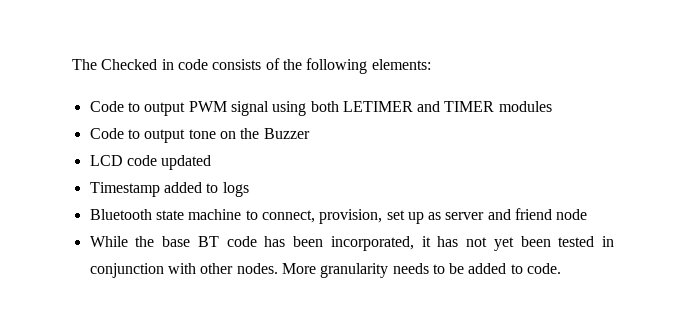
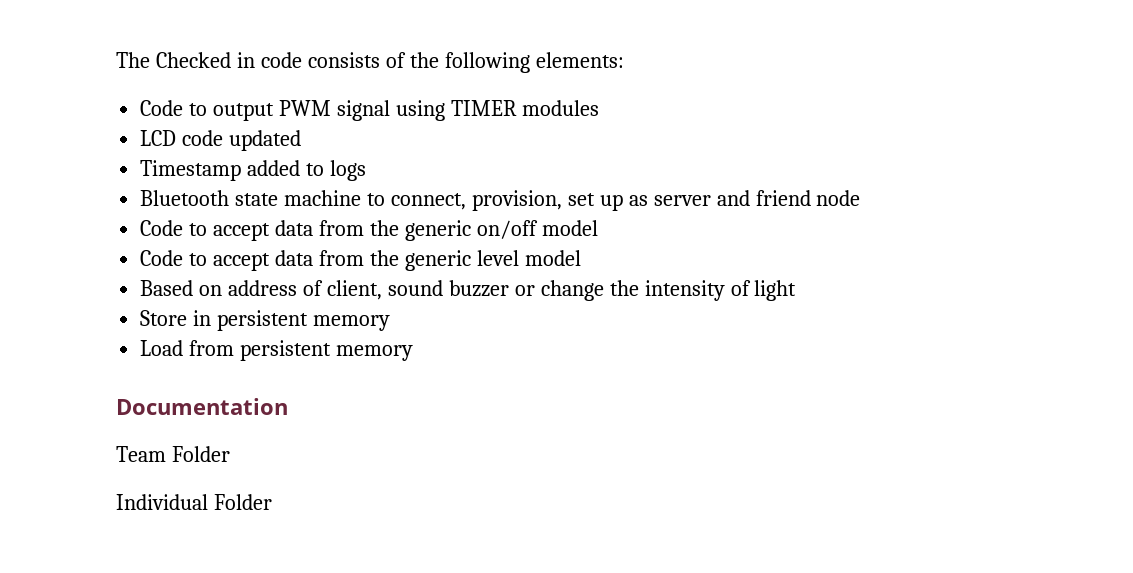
- Code to output PWM signal using both LETIMER and TIMER modules
+ Code to output PWM signal using TIMER modules
- Code to output tone on the Buzzer
- While the base BT code has been incorporated, it has not yet been tested in conjunction with other nodes. More granularity needs to be added to code.
+ Code to accept data from the generic on/off model
+ Code to accept data from the generic level model
+ Based on address of client, sound buzzer or change the intensity of light
+ Store in persistent memory
+ Load from persistent memory
+ Documentation
+ Team Folder
+ Individual Folder

